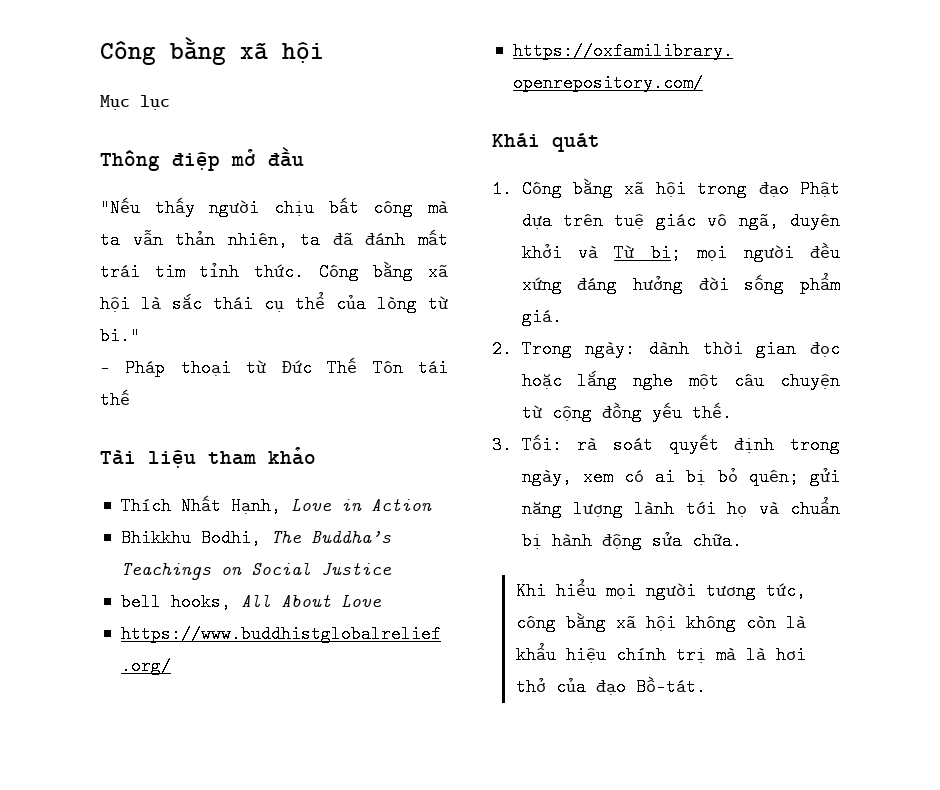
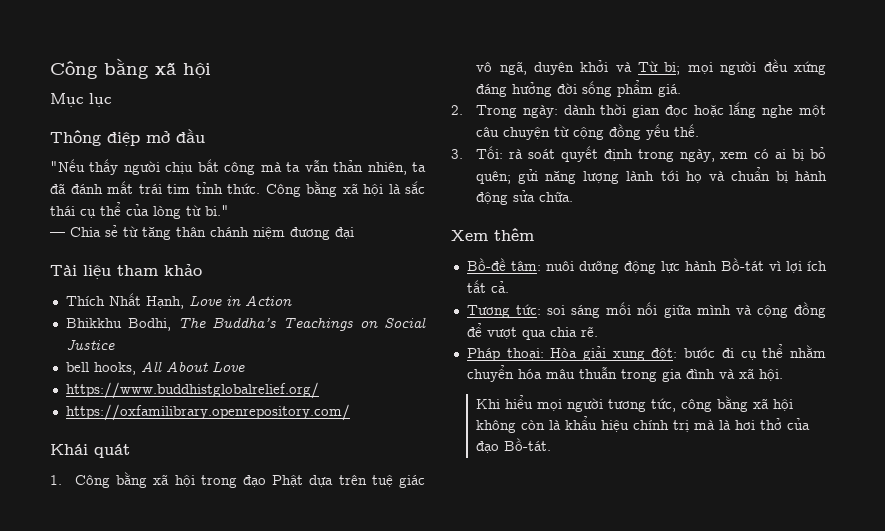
- — Pháp thoại từ Đức Thế Tôn tái thế
+ — Chia sẻ từ tăng thân chánh niệm đương đại
+ Xem thêm
+ Bồ-đề tâm: nuôi dưỡng động lực hành Bồ-tát vì lợi ích tất cả.
+ Tương tức: soi sáng mối nối giữa mình và cộng đồng để vượt qua chia rẽ.
+ Pháp thoại: Hòa giải xung đột: bước đi cụ thể nhằm chuyển hóa mâu thuẫn trong gia đình và xã hội.

